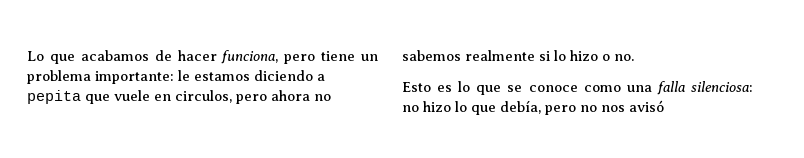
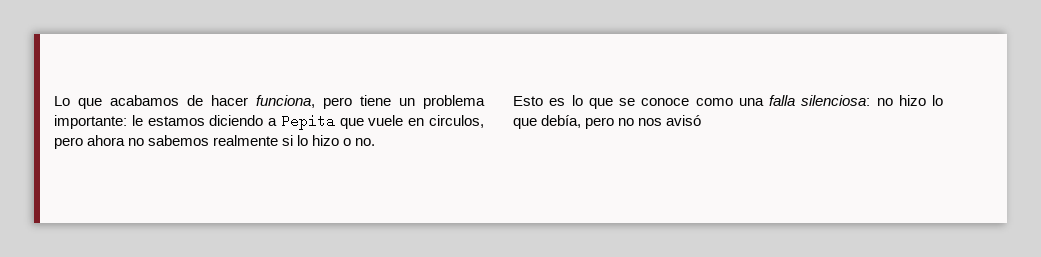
- Lo que acabamos de hacer funciona, pero tiene un problema importante: le estamos diciendo a pepita que vuele en circulos, pero ahora no sabemos realmente si lo hizo o no.
+ Lo que acabamos de hacer funciona, pero tiene un problema importante: le estamos diciendo a Pepita que vuele en circulos, pero ahora no sabemos realmente si lo hizo o no.

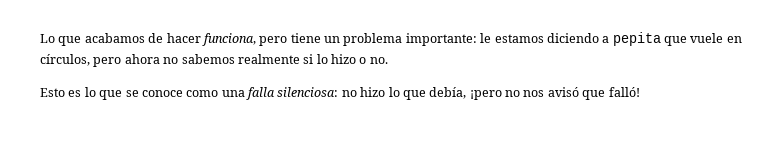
- Lo que acabamos de hacer funciona, pero tiene un problema importante: le estamos diciendo a Pepita que vuele en circulos, pero ahora no sabemos realmente si lo hizo o no.
+ Lo que acabamos de hacer funciona, pero tiene un problema importante: le estamos diciendo a pepita que vuele en círculos, pero ahora no sabemos realmente si lo hizo o no.
- Esto es lo que se conoce como una falla silenciosa: no hizo lo que debía, pero no nos avisó
+ Esto es lo que se conoce como una falla silenciosa: no hizo lo que debía, ¡pero no nos avisó que falló!

